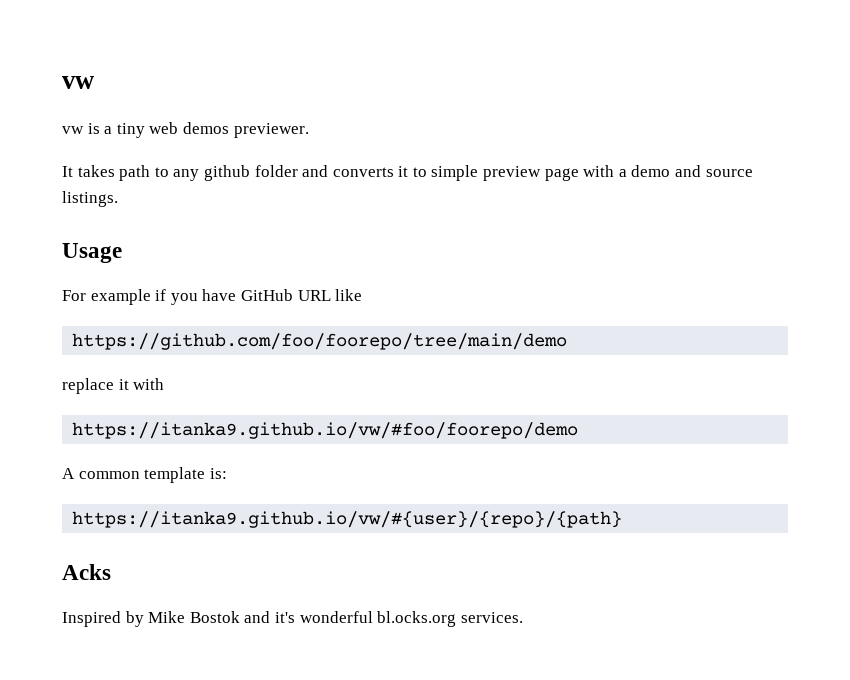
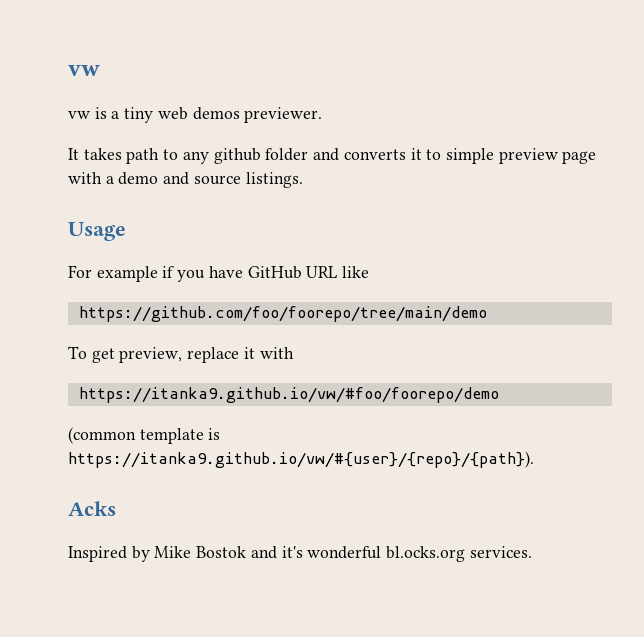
- replace it with
+ To get preview, replace it with
- A common template is:
- https://itanka9.github.io/vw/#{user}/{repo}/{path}
+ (common template is https://itanka9.github.io/vw/#{user}/{repo}/{path}).

